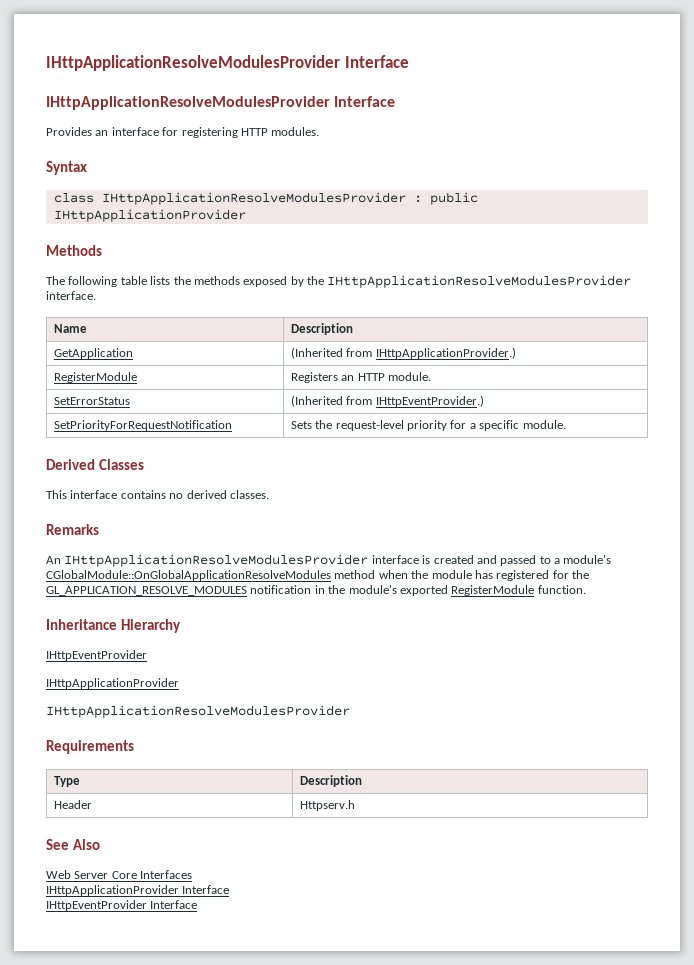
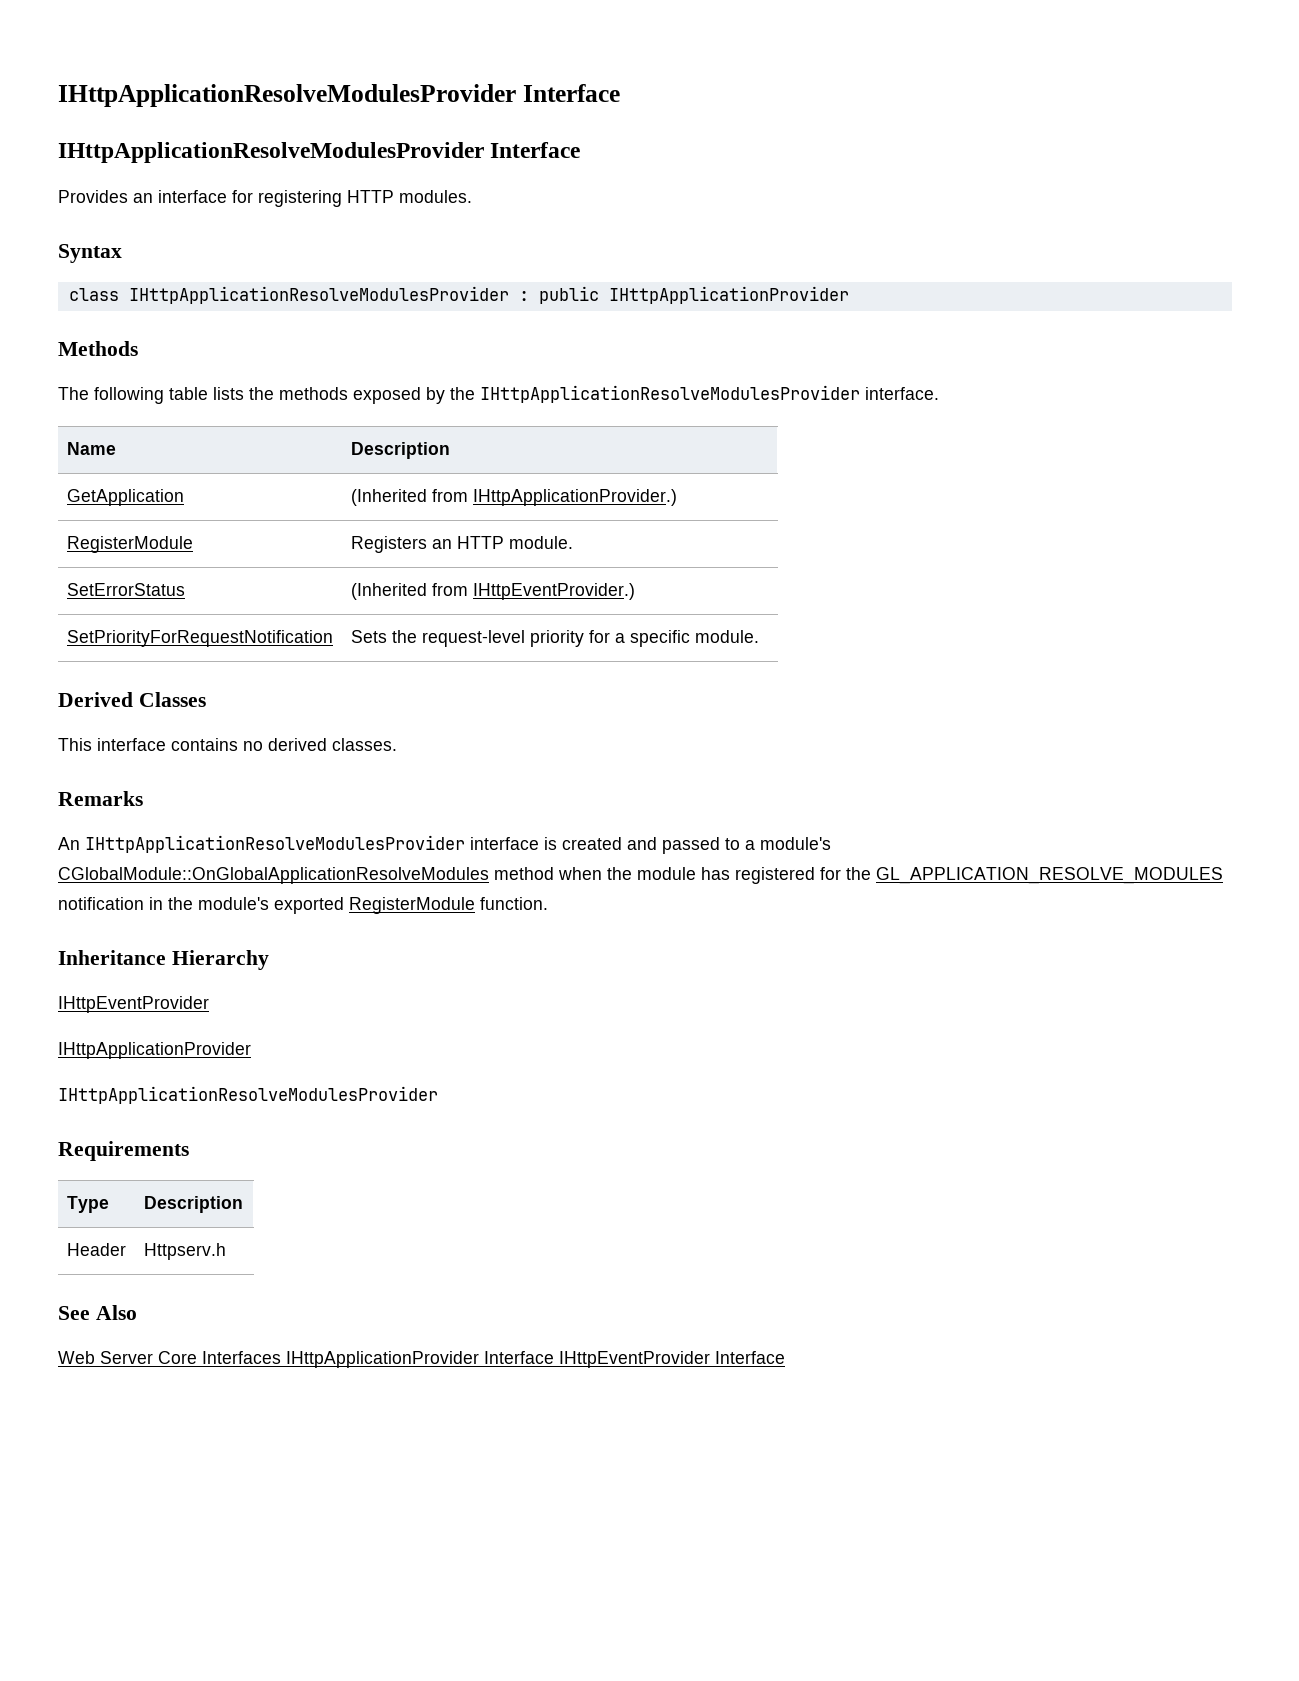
- Web Server Core Interfaces
- IHttpApplicationProvider Interface
- IHttpEventProvider Interface
+ Web Server Core Interfaces IHttpApplicationProvider Interface IHttpEventProvider Interface

